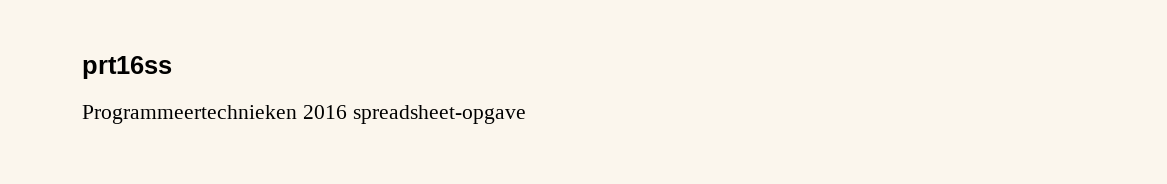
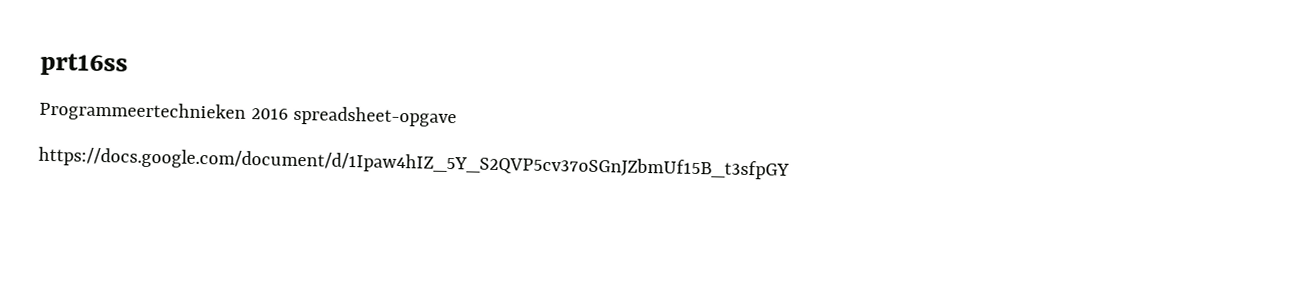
+ https://docs.google.com/document/d/1Ipaw4hIZ_5Y_S2QVP5cv37oSGnJZbmUf15B_t3sfpGY

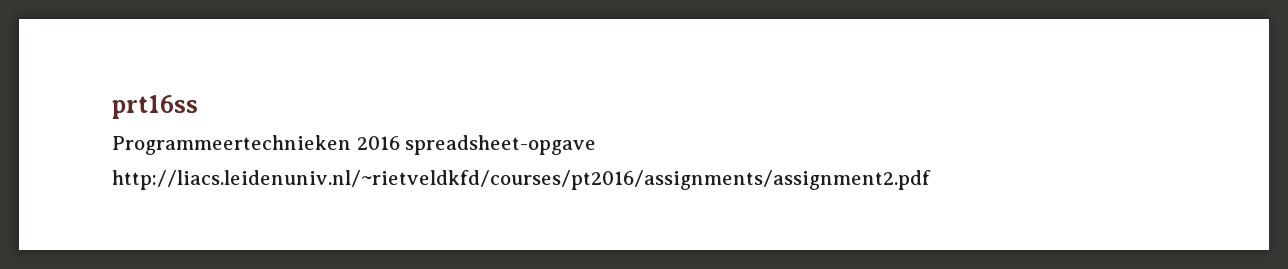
- https://docs.google.com/document/d/1Ipaw4hIZ_5Y_S2QVP5cv37oSGnJZbmUf15B_t3sfpGY
+ http://liacs.leidenuniv.nl/~rietveldkfd/courses/pt2016/assignments/assignment2.pdf

